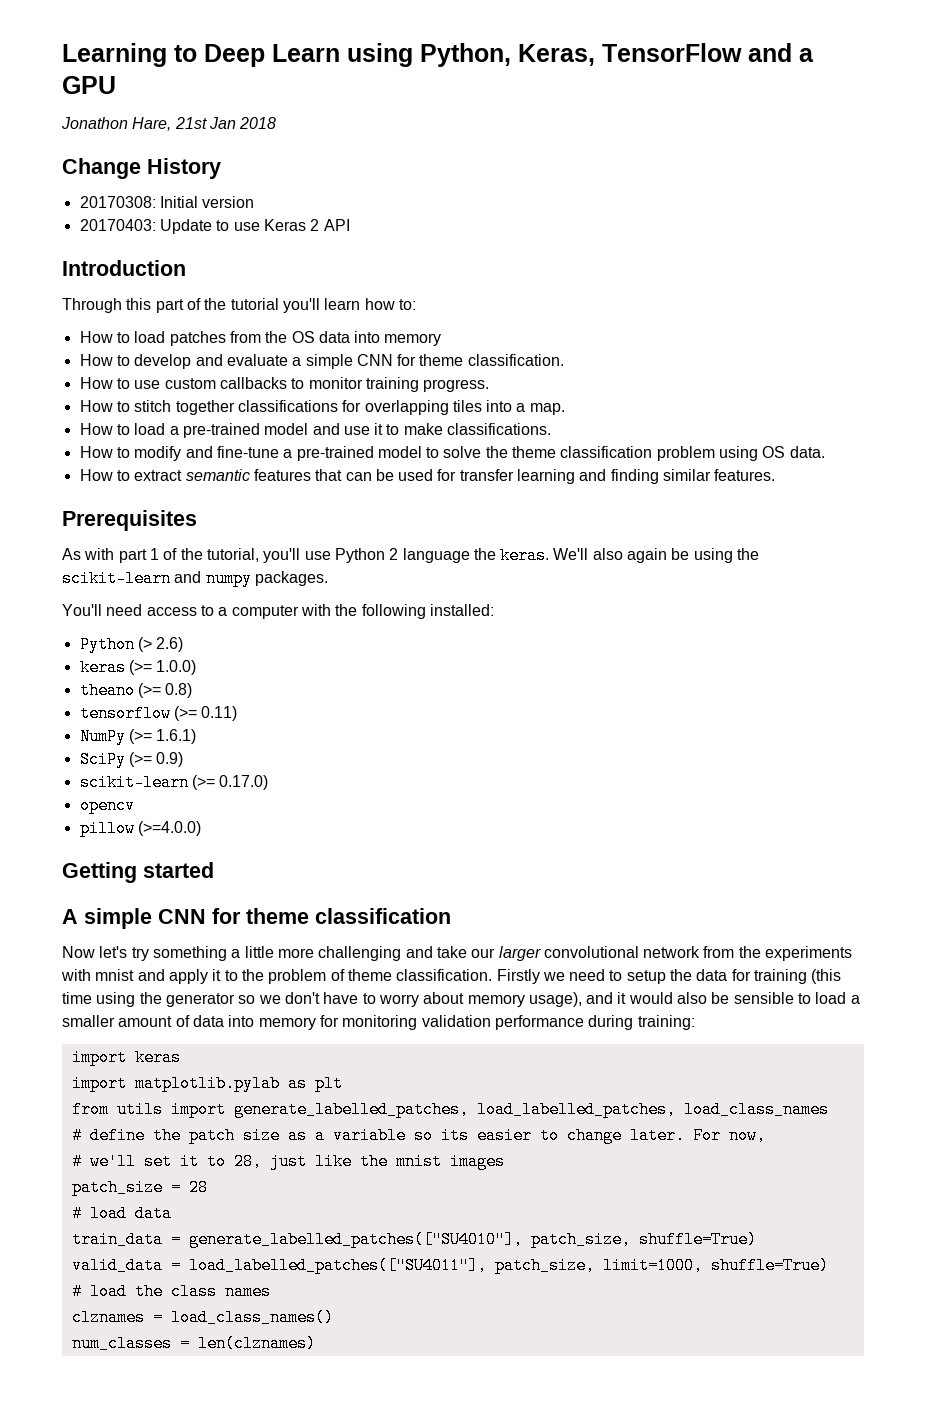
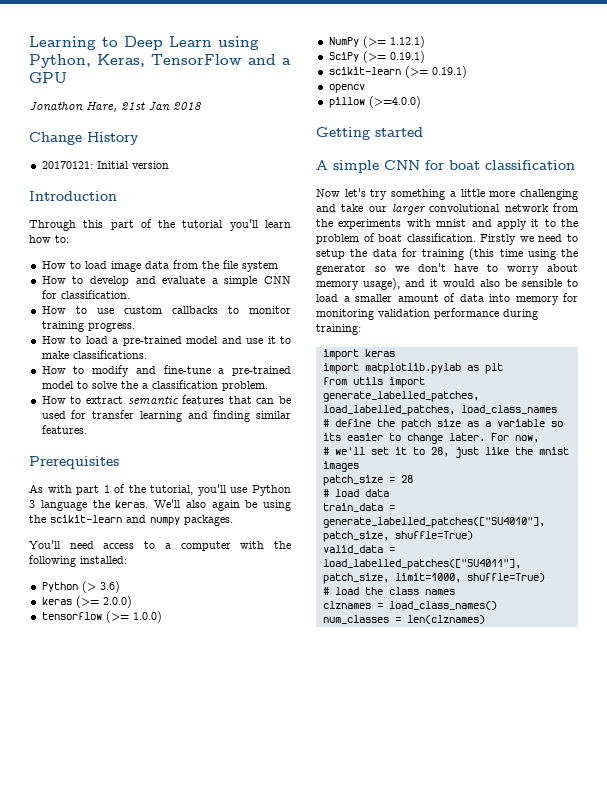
- 20170308: Initial version
+ 20170121: Initial version
- 20170403: Update to use Keras 2 API
- How to load patches from the OS data into memory
+ How to load image data from the file system
- How to develop and evaluate a simple CNN for theme classification.
+ How to develop and evaluate a simple CNN for classification.
- How to stitch together classifications for overlapping tiles into a map.
- How to modify and fine-tune a pre-trained model to solve the theme classification problem using OS data.
+ How to modify and fine-tune a pre-trained model to solve the a classification problem.
- As with part 1 of the tutorial, you'll use Python 2 language the keras.
+ As with part 1 of the tutorial, you'll use Python 3 language the keras.
- Python (> 2.6)
+ Python (> 3.6)
- keras (>= 1.0.0)
- theano (>= 0.8)
+ keras (>= 2.0.0)
- tensorflow (>= 0.11)
+ tensorflow (>= 1.0.0)
- NumPy (>= 1.6.1)
+ NumPy (>= 1.12.1)
- SciPy (>= 0.9)
+ SciPy (>= 0.19.1)
- scikit-learn (>= 0.17.0)
+ scikit-learn (>= 0.19.1)
- A simple CNN for theme classification
+ A simple CNN for boat classification
- Now let's try something a little more challenging and take our larger convolutional network from the experiments with mnist and apply it to the problem of theme classification.
+ Now let's try something a little more challenging and take our larger convolutional network from the experiments with mnist and apply it to the problem of boat classification.

